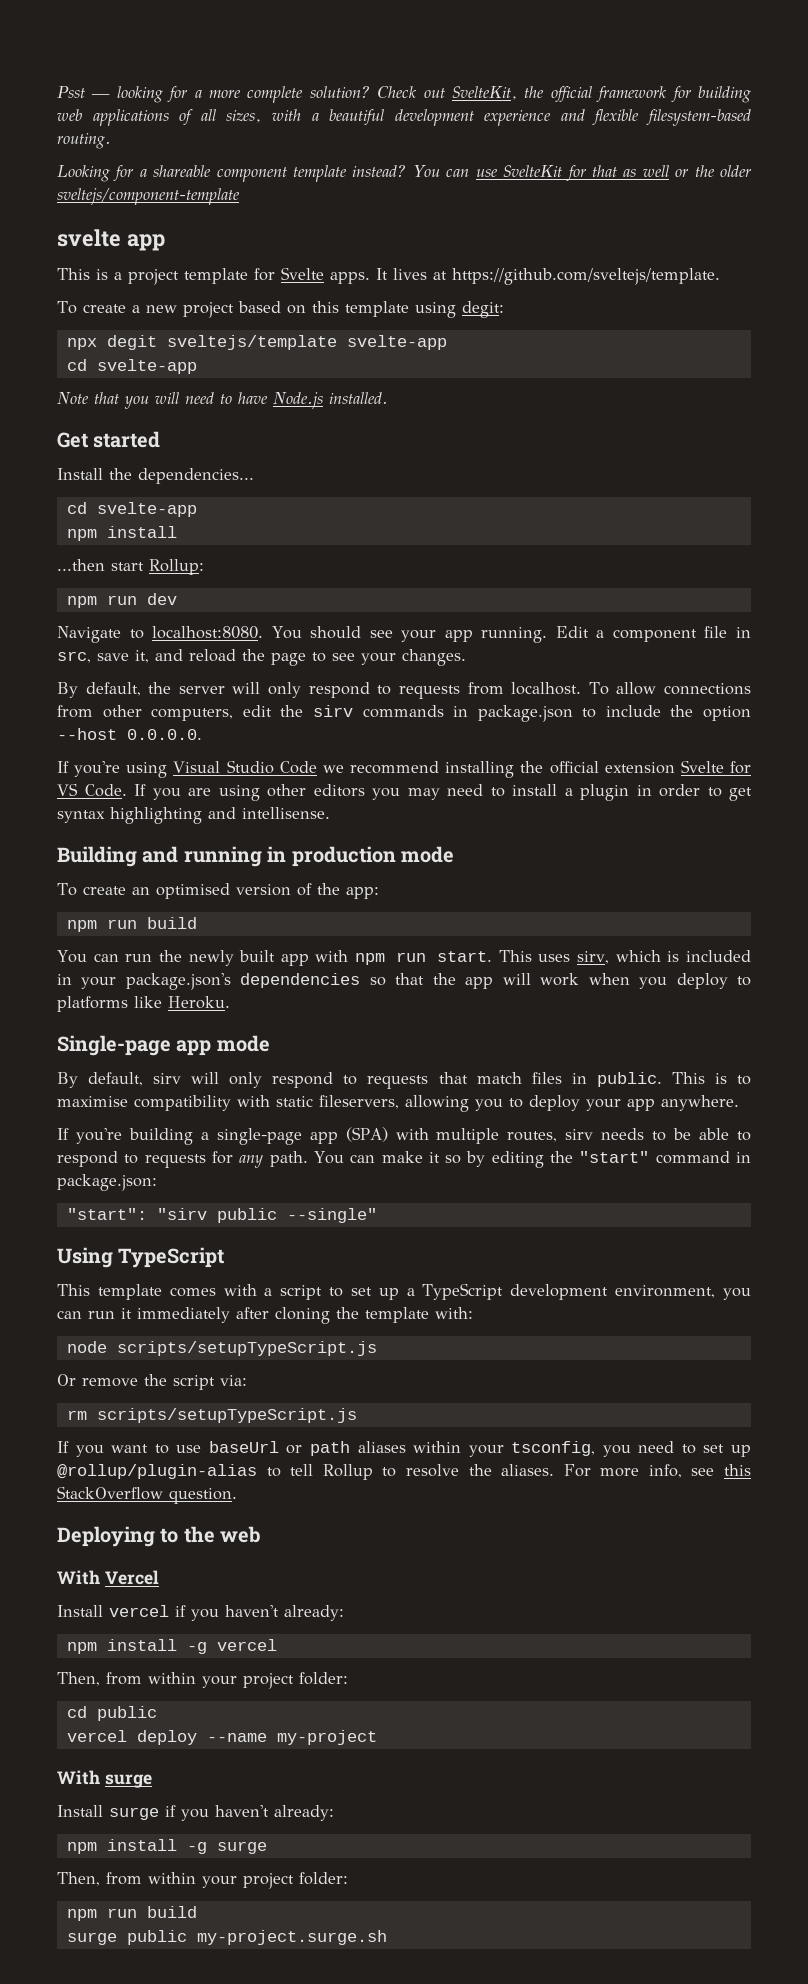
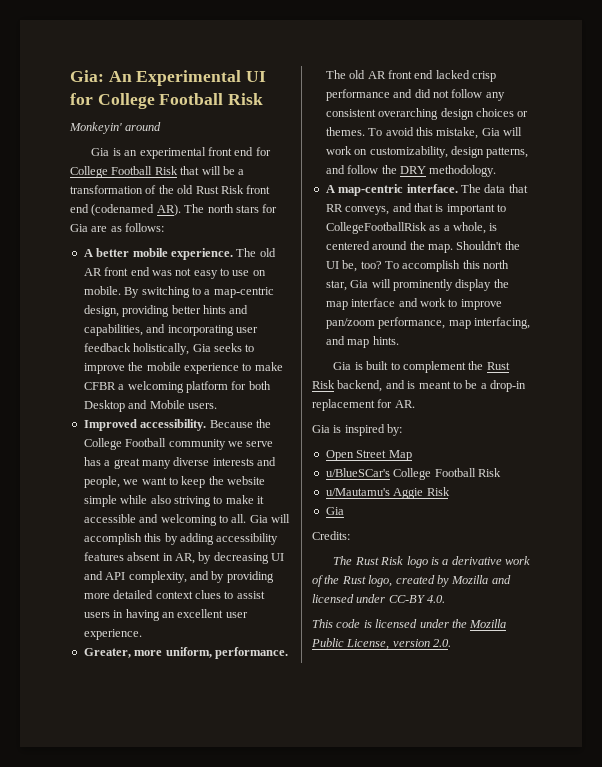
- Psst — looking for a more complete solution? Check out SvelteKit, the official framework for building web applications of all sizes, with a beautiful development experience and flexible filesystem-based routing.
- Looking for a shareable component template instead? You can use SvelteKit for that as well or the older sveltejs/component-template
- svelte app
- This is a project template for Svelte apps. It lives at https://github.com/sveltejs/template.
- To create a new project based on this template using degit:
- npx degit sveltejs/template svelte-app
- cd svelte-app
- Note that you will need to have Node.js installed.
- Get started
- Install the dependencies...
- cd svelte-app
- npm install
- ...then start Rollup:
- npm run dev
- Navigate to localhost:8080. You should see your app running. Edit a component file in src, save it, and reload the page to see your changes.
- By default, the server will only respond to requests from localhost. To allow connections from other computers, edit the sirv commands in package.json to include the option --host 0.0.0.0.
- If you're using Visual Studio Code we recommend installing the official extension Svelte for VS Code. If you are using other editors you may need to install a plugin in order to get syntax highlighting and intellisense.
- Building and running in production mode
- To create an optimised version of the app:
- npm run build
- You can run the newly built app with npm run start. This uses sirv, which is included in your package.json's dependencies so that the app will work when you deploy to platforms like Heroku.
- Single-page app mode
- By default, sirv will only respond to requests that match files in public. This is to maximise compatibility with static fileservers, allowing you to deploy your app anywhere.
- If you're building a single-page app (SPA) with multiple routes, sirv needs to be able to respond to requests for any path. You can make it so by editing the "start" command in package.json:
- "start": "sirv public --single"
- Using TypeScript
- This template comes with a script to set up a TypeScript development environment, you can run it immediately after cloning the template with:
- node scripts/setupTypeScript.js
- Or remove the script via:
- rm scripts/setupTypeScript.js
- If you want to use baseUrl or path aliases within your tsconfig, you need to set up @rollup/plugin-alias to tell Rollup to resolve the aliases. For more info, see this StackOverflow question.
- Deploying to the web
- With Vercel
- Install vercel if you haven't already:
- npm install -g vercel
- Then, from within your project folder:
- cd public
- vercel deploy --name my-project
- With surge
- Install surge if you haven't already:
- npm install -g surge
- Then, from within your project folder:
- npm run build
- surge public my-project.surge.sh
+ Gia: An Experimental UI for College Football Risk
+ Monkeyin' around
+ Gia is an experimental front end for College Football Risk that will be a transformation of the old Rust Risk front end (codenamed AR). The north stars for Gia are as follows:
+ A better mobile experience. The old AR front end was not easy to use on mobile. By switching to a map-centric design, providing better hints and capabilities, and incorporating user feedback holistically, Gia seeks to improve the mobile experience to make CFBR a welcoming platform for both Desktop and Mobile users.
+ Improved accessibility. Because the College Football community we serve has a great many diverse interests and people, we want to keep the website simple while also striving to make it accessible and welcoming to all. Gia will accomplish this by adding accessibility features absent in AR, by decreasing UI and API complexity, and by providing more detailed context clues to assist users in having an excellent user experience.
+ Greater, more uniform, performance. The old AR front end lacked crisp performance and did not follow any consistent overarching design choices or themes. To avoid this mistake, Gia will work on customizability, design patterns, and follow the DRY methodology.
+ A map-centric interface. The data that RR conveys, and that is important to CollegeFootballRisk as a whole, is centered around the map. Shouldn't the UI be, too? To accomplish this north star, Gia will prominently display the map interface and work to improve pan/zoom performance, map interfacing, and map hints.
+ Gia is built to complement the Rust Risk backend, and is meant to be a drop-in replacement for AR.
+ Gia is inspired by:
+ Open Street Map
+ u/BlueSCar's College Football Risk
+ u/Mautamu's Aggie Risk
+ Gia
+ Credits:
+ The Rust Risk logo is a derivative work of the Rust logo, created by Mozilla and licensed under CC-BY 4.0.
+ This code is licensed under the Mozilla Public License, version 2.0.

